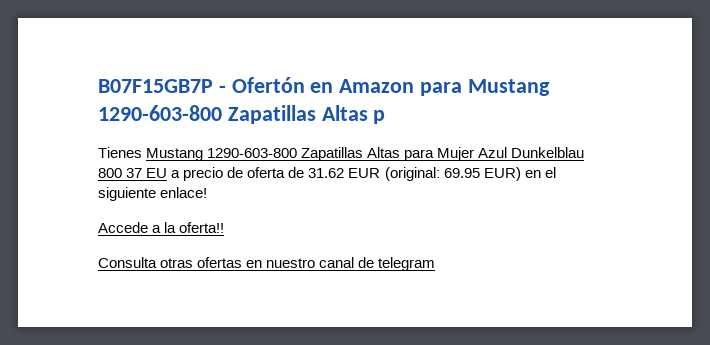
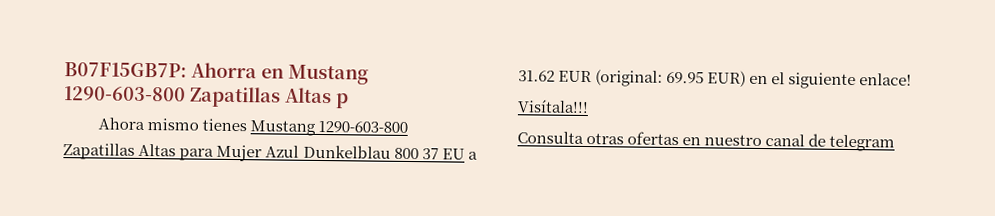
- B07F15GB7P - Ofertón en Amazon para Mustang 1290-603-800 Zapatillas Altas p
+ B07F15GB7P: Ahorra en Mustang 1290-603-800 Zapatillas Altas p
- Tienes Mustang 1290-603-800 Zapatillas Altas para Mujer Azul Dunkelblau 800 37 EU a precio de oferta de 31.62 EUR (original: 69.95 EUR) en el siguiente enlace!
+ Ahora mismo tienes Mustang 1290-603-800 Zapatillas Altas para Mujer Azul Dunkelblau 800 37 EU a 31.62 EUR (original: 69.95 EUR) en el siguiente enlace!
- Accede a la oferta!!
+ Visítala!!!

